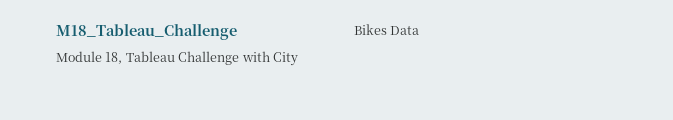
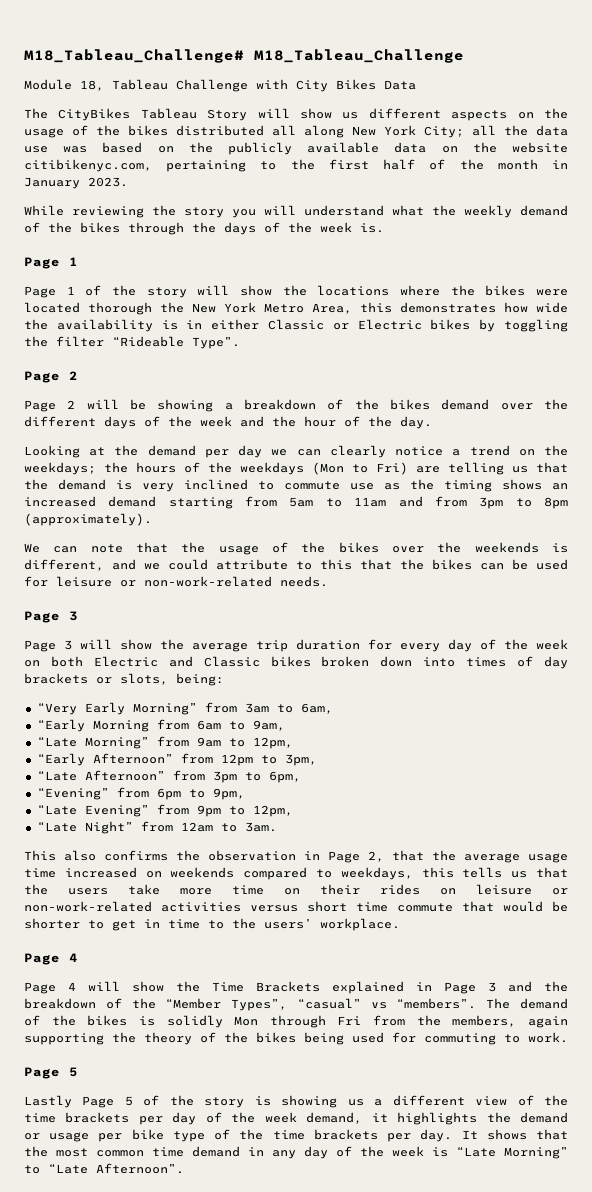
- M18_Tableau_Challenge
+ M18_Tableau_Challenge# M18_Tableau_Challenge
+ The CityBikes Tableau Story will show us different aspects on the usage of the bikes distributed all along New York City; all the data use was based on the publicly available data on the website citibikenyc.com, pertaining to the first half of the month in January 2023.
+ While reviewing the story you will understand what the weekly demand of the bikes through the days of the week is.
+ Page 1
+ Page 1 of the story will show the locations where the bikes were located thorough the New York Metro Area, this demonstrates how wide the availability is in either Classic or Electric bikes by toggling the filter “Rideable Type”.
+ Page 2
+ Page 2 will be showing a breakdown of the bikes demand over the different days of the week and the hour of the day.
+ Looking at the demand per day we can clearly notice a trend on the weekdays; the hours of the weekdays (Mon to Fri) are telling us that the demand is very inclined to commute use as the timing shows an increased demand starting from 5am to 11am and from 3pm to 8pm (approximately).
+ We can note that the usage of the bikes over the weekends is different, and we could attribute to this that the bikes can be used for leisure or non-work-related needs.
+ Page 3
+ Page 3 will show the average trip duration for every day of the week on both Electric and Classic bikes broken down into times of day brackets or slots, being:
+ “Very Early Morning” from 3am to 6am,
+ “Early Morning from 6am to 9am,
+ “Late Morning” from 9am to 12pm,
+ “Early Afternoon” from 12pm to 3pm,
+ “Late Afternoon” from 3pm to 6pm,
+ “Evening” from 6pm to 9pm,
+ “Late Evening” from 9pm to 12pm,
+ “Late Night” from 12am to 3am.
+ This also confirms the observation in Page 2, that the average usage time increased on weekends compared to weekdays, this tells us that the users take more time on their rides on leisure or non-work-related activities versus short time commute that would be shorter to get in time to the users’ workplace.
+ Page 4
+ Page 4 will show the Time Brackets explained in Page 3 and the breakdown of the “Member Types”, “casual” vs “members”. The demand of the bikes is solidly Mon through Fri from the members, again supporting the theory of the bikes being used for commuting to work.
+ Page 5
+ Lastly Page 5 of the story is showing us a different view of the time brackets per day of the week demand, it highlights the demand or usage per bike type of the time brackets per day. It shows that the most common time demand in any day of the week is “Late Morning” to “Late Afternoon”.

